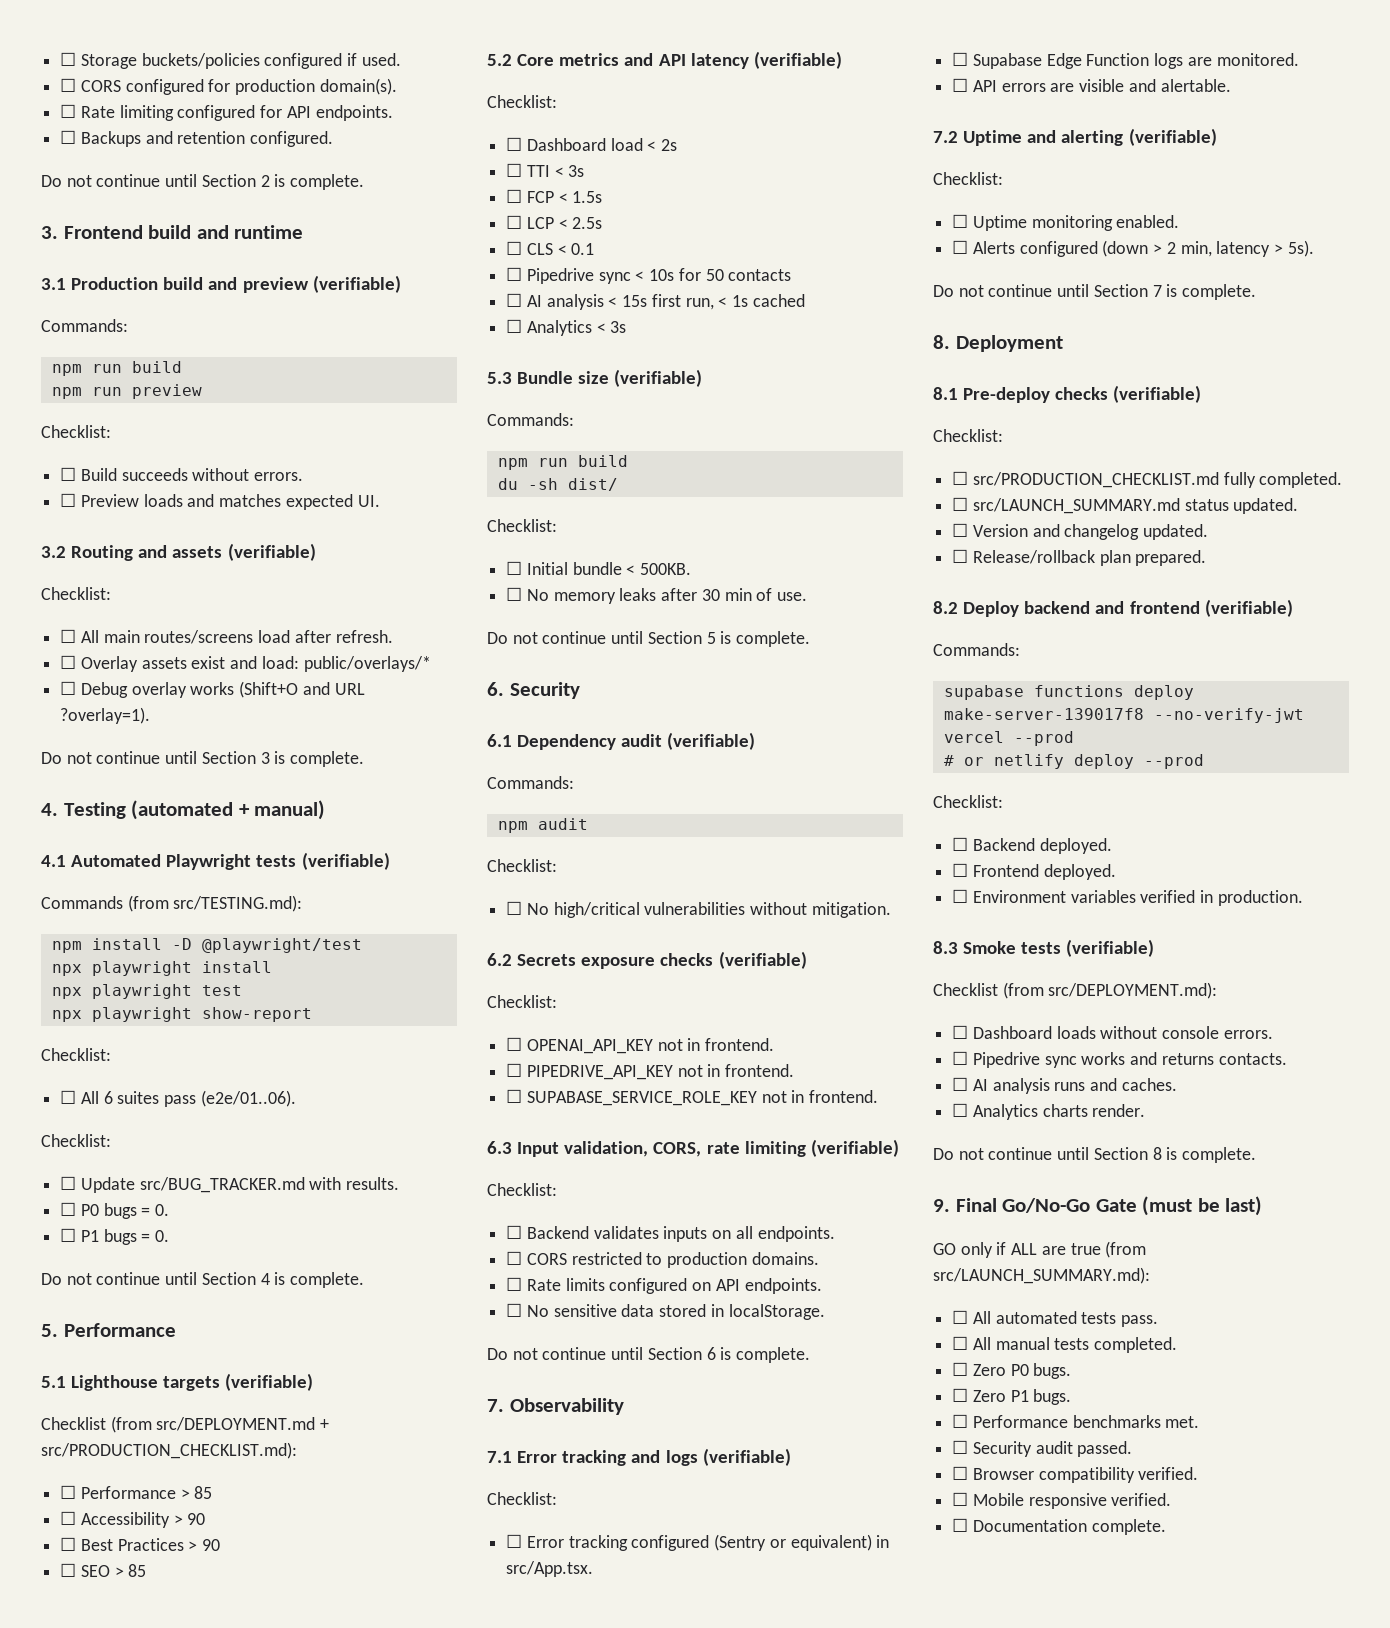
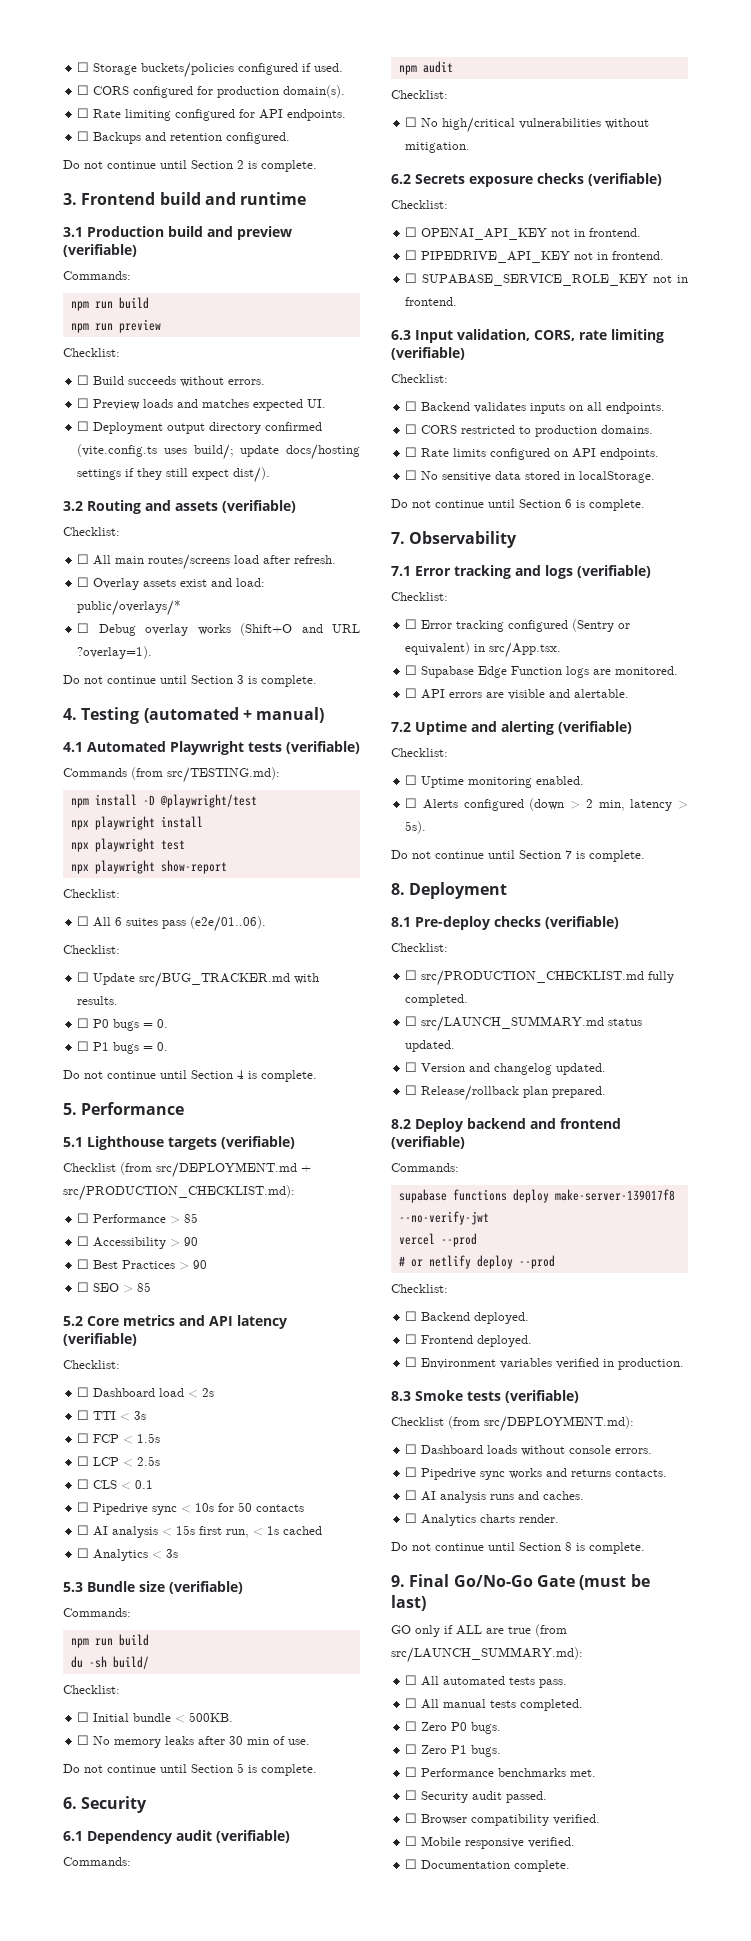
+ ☐ Deployment output directory confirmed (vite.config.ts uses build/; update docs/hosting settings if they still expect dist/).
- du -sh dist/
+ du -sh build/

